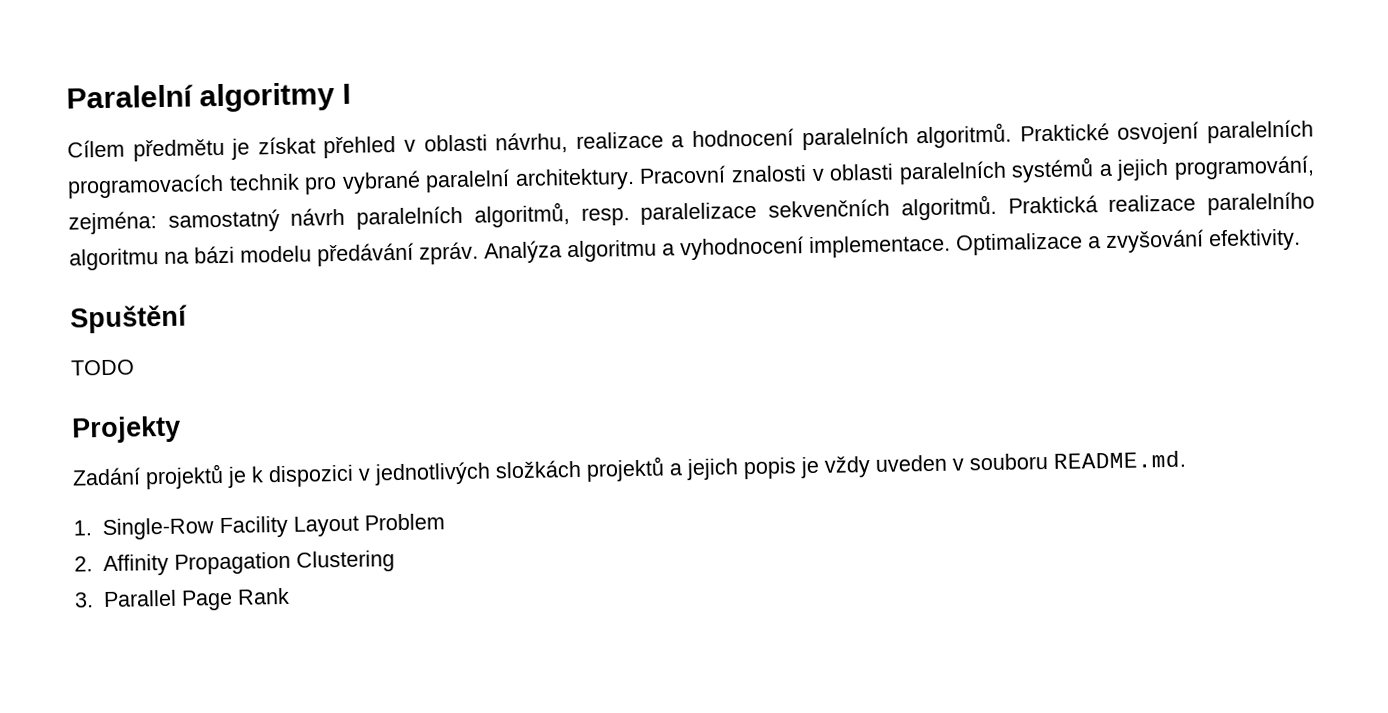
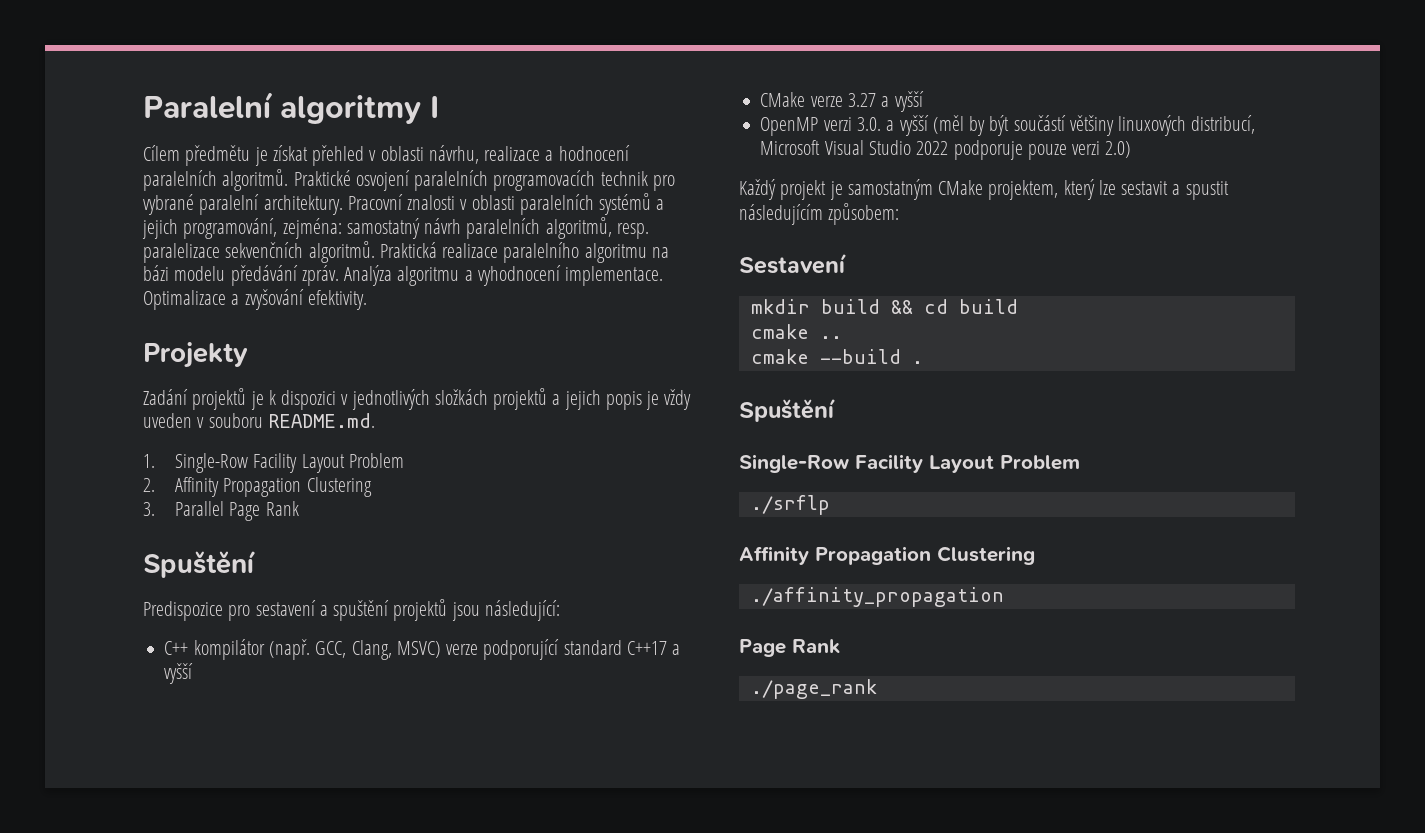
- Spuštění
- TODO
  3. Parallel Page Rank
+ Spuštění
+ Predispozice pro sestavení a spuštění projektů jsou následující:
+ C++ kompilátor (např. GCC, Clang, MSVC) verze podporující standard C++17 a vyšší
+ CMake verze 3.27 a vyšší
+ OpenMP verzi 3.0. a vyšší (měl by být součástí většiny linuxových distribucí, Microsoft Visual Studio 2022 podporuje pouze verzi 2.0)
+ Každý projekt je samostatným CMake projektem, který lze sestavit a spustit následujícím způsobem:
+ Sestavení
+ mkdir build && cd build
+ cmake ..
+ cmake --build .
+ Spuštění
+ Single-Row Facility Layout Problem
+ ./srflp
+ Affinity Propagation Clustering
+ ./affinity_propagation
+ Page Rank
+ ./page_rank

